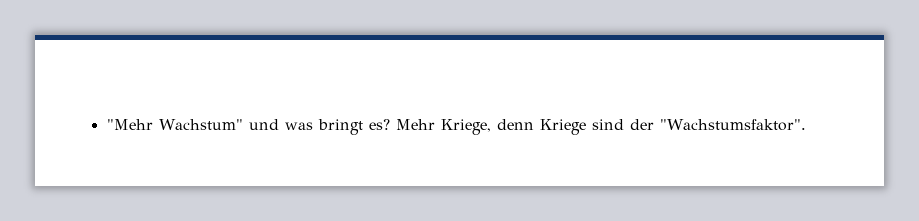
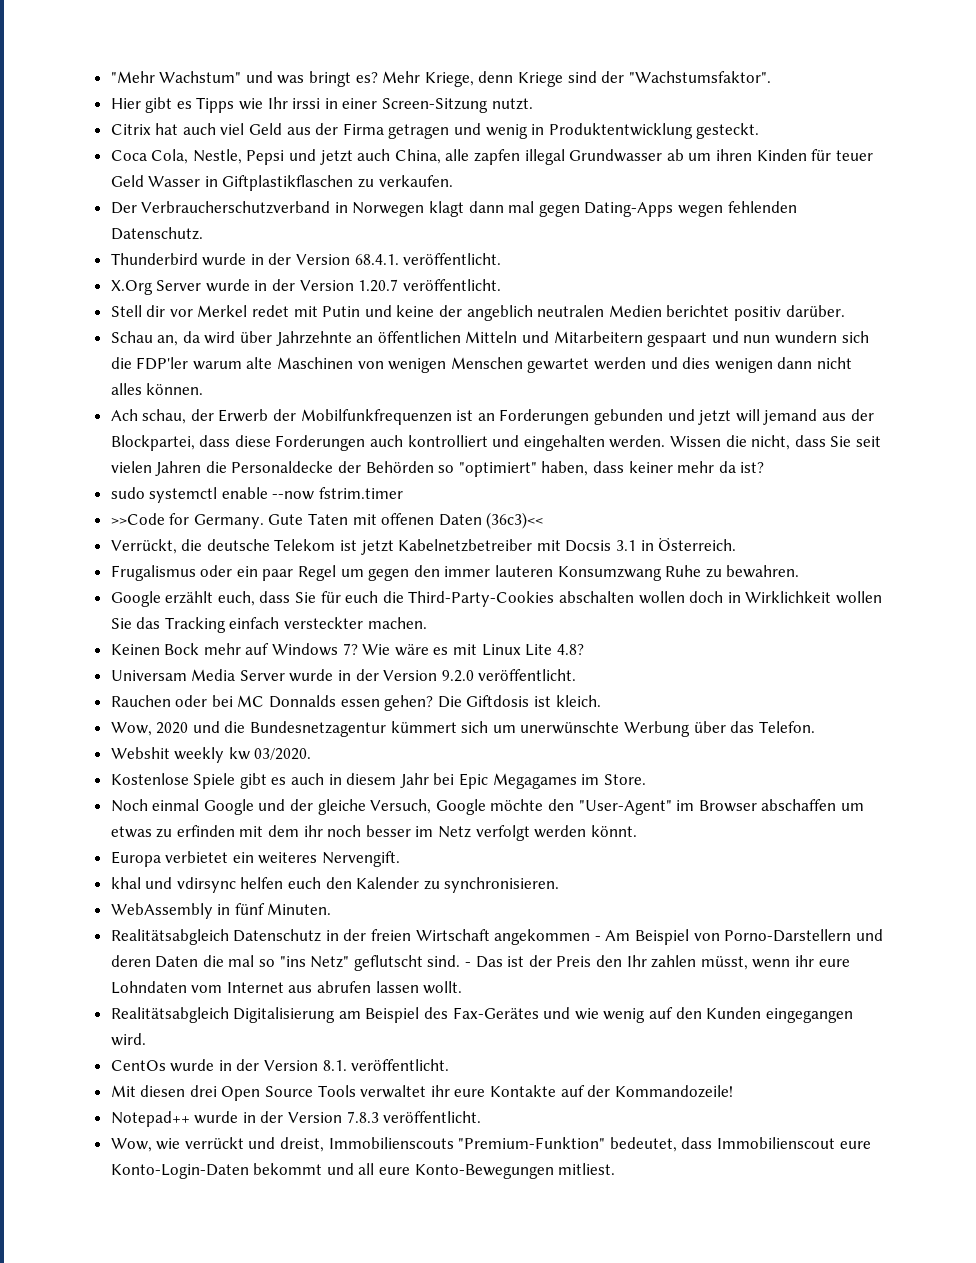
+ Hier gibt es Tipps wie Ihr irssi in einer Screen-Sitzung nutzt.
+ Citrix hat auch viel Geld aus der Firma getragen und wenig in Produktentwicklung gesteckt.
+ Coca Cola, Nestle, Pepsi und jetzt auch China, alle zapfen illegal Grundwasser ab um ihren Kinden für teuer Geld Wasser in Giftplastikflaschen zu verkaufen.
+ Der Verbraucherschutzverband in Norwegen klagt dann mal gegen Dating-Apps wegen fehlenden Datenschutz.
+ Thunderbird wurde in der Version 68.4.1. veröffentlicht.
+ X.Org Server wurde in der Version 1.20.7 veröffentlicht.
+ Stell dir vor Merkel redet mit Putin und keine der angeblich neutralen Medien berichtet positiv darüber.
+ Schau an, da wird über Jahrzehnte an öffentlichen Mitteln und Mitarbeitern gespaart und nun wundern sich die FDP'ler warum alte Maschinen von wenigen Menschen gewartet werden und dies wenigen dann nicht alles können.
+ Ach schau, der Erwerb der Mobilfunkfrequenzen ist an Forderungen gebunden und jetzt will jemand aus der Blockpartei, dass diese Forderungen auch kontrolliert und eingehalten werden. Wissen die nicht, dass Sie seit vielen Jahren die Personaldecke der Behörden so "optimiert" haben, dass keiner mehr da ist?
+ sudo systemctl enable --now fstrim.timer
+ >>Code for Germany. Gute Taten mit offenen Daten (36c3)<<
+ Verrückt, die deutsche Telekom ist jetzt Kabelnetzbetreiber mit Docsis 3.1 in Österreich.
+ Frugalismus oder ein paar Regel um gegen den immer lauteren Konsumzwang Ruhe zu bewahren.
+ Google erzählt euch, dass Sie für euch die Third-Party-Cookies abschalten wollen doch in Wirklichkeit wollen Sie das Tracking einfach versteckter machen.
+ Keinen Bock mehr auf Windows 7? Wie wäre es mit Linux Lite 4.8?
+ Universam Media Server wurde in der Version 9.2.0 veröffentlicht.
+ Rauchen oder bei MC Donnalds essen gehen? Die Giftdosis ist kleich.
+ Wow, 2020 und die Bundesnetzagentur kümmert sich um unerwünschte Werbung über das Telefon.
+ Webshit weekly kw 03/2020.
+ Kostenlose Spiele gibt es auch in diesem Jahr bei Epic Megagames im Store.
+ Noch einmal Google und der gleiche Versuch, Google möchte den "User-Agent" im Browser abschaffen um etwas zu erfinden mit dem ihr noch besser im Netz verfolgt werden könnt.
+ Europa verbietet ein weiteres Nervengift.
+ khal und vdirsync helfen euch den Kalender zu synchronisieren.
+ WebAssembly in fünf Minuten.
+ Realitätsabgleich Datenschutz in der freien Wirtschaft angekommen - Am Beispiel von Porno-Darstellern und deren Daten die mal so "ins Netz" geflutscht sind. - Das ist der Preis den Ihr zahlen müsst, wenn ihr eure Lohndaten vom Internet aus abrufen lassen wollt.
+ Realitätsabgleich Digitalisierung am Beispiel des Fax-Gerätes und wie wenig auf den Kunden eingegangen wird.
+ CentOs wurde in der Version 8.1. veröffentlicht.
+ Mit diesen drei Open Source Tools verwaltet ihr eure Kontakte auf der Kommandozeile!
+ Notepad++ wurde in der Version 7.8.3 veröffentlicht.
+ Wow, wie verrückt und dreist, Immobilienscouts "Premium-Funktion" bedeutet, dass Immobilienscout eure Konto-Login-Daten bekommt und all eure Konto-Bewegungen mitliest.

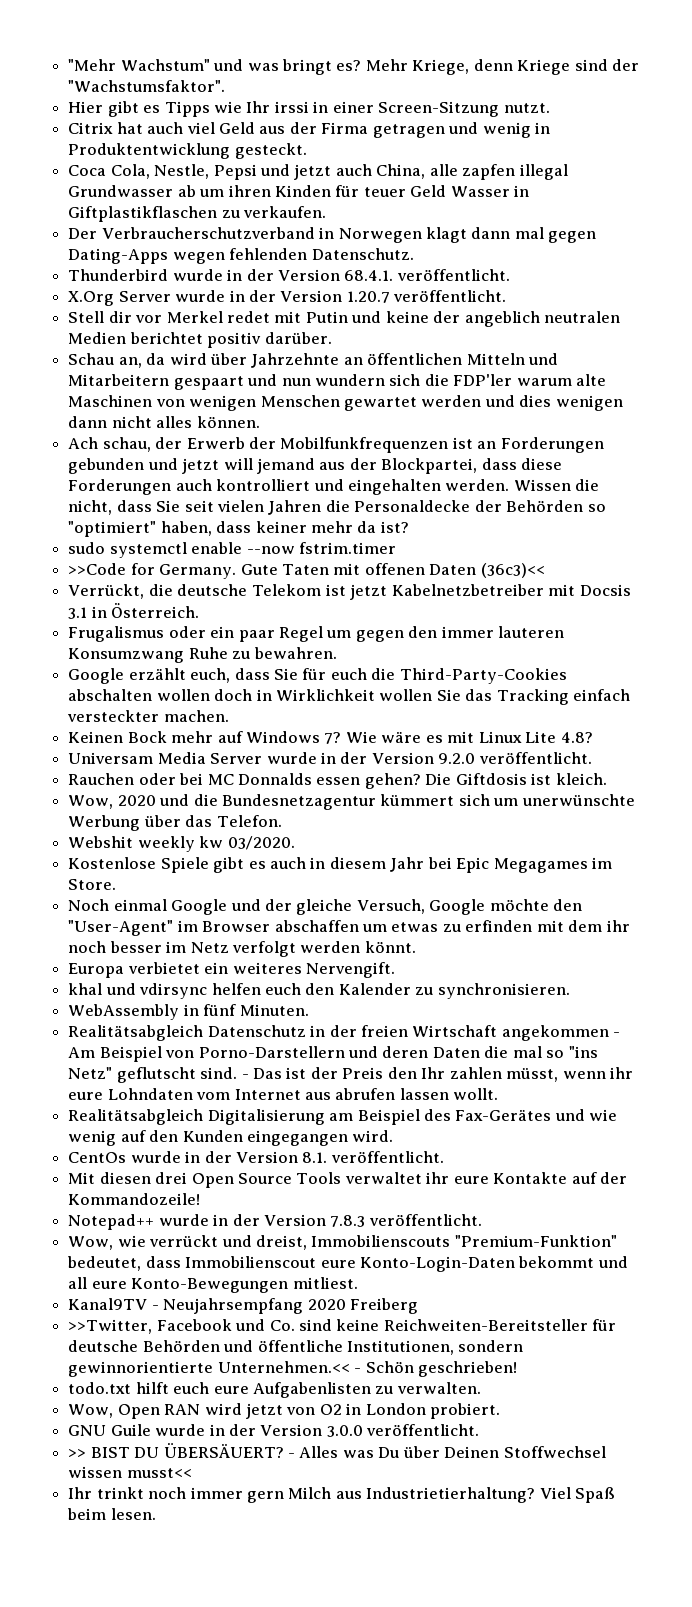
+ Kanal9TV - Neujahrsempfang 2020 Freiberg
+ >>Twitter, Facebook und Co. sind keine Reichweiten-Bereitsteller für deutsche Behörden und öffentliche Institutionen, sondern gewinnorientierte Unternehmen.<< - Schön geschrieben!
+ todo.txt hilft euch eure Aufgabenlisten zu verwalten.
+ Wow, Open RAN wird jetzt von O2 in London probiert.
+ GNU Guile wurde in der Version 3.0.0 veröffentlicht.
+ >> BIST DU ÜBERSÄUERT? - Alles was Du über Deinen Stoffwechsel wissen musst<<
+ Ihr trinkt noch immer gern Milch aus Industrietierhaltung? Viel Spaß beim lesen.

